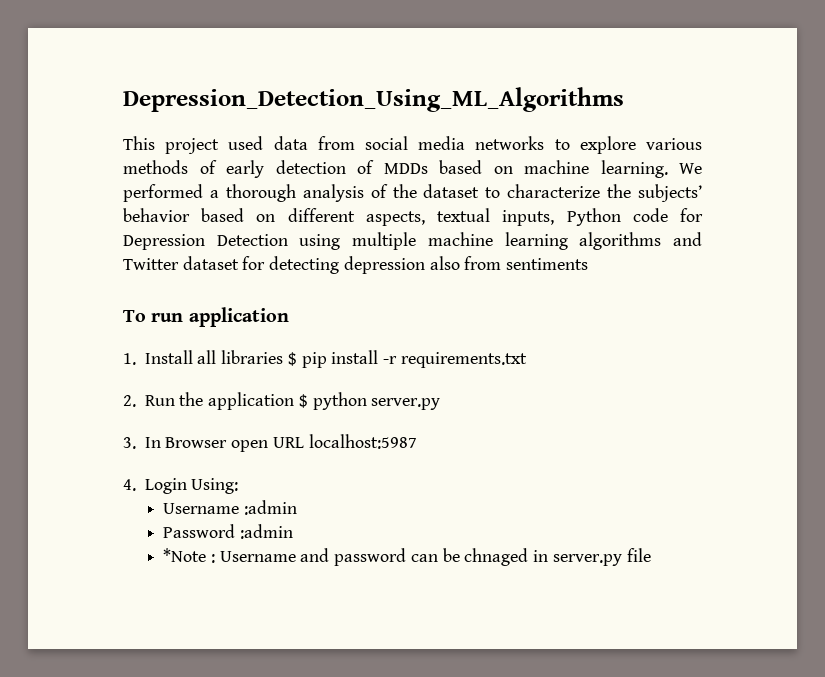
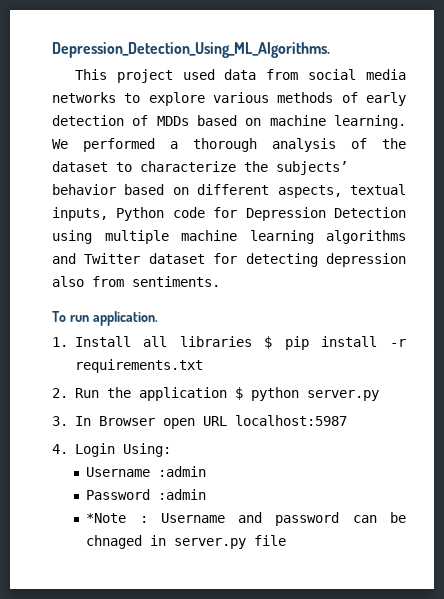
- Depression_Detection_Using_ML_Algorithms
+ Depression_Detection_Using_ML_Algorithms.
- We performed a thorough analysis of the dataset to characterize the subjects’ behavior based on different aspects, textual inputs, Python code for Depression Detection using multiple machine learning algorithms and Twitter dataset for detecting depression also from sentiments
+ We performed a thorough analysis of the dataset to characterize the subjects’ behavior based on different aspects, textual inputs, Python code for Depression Detection using multiple machine learning algorithms and Twitter dataset for detecting depression also from sentiments.
- To run application
+ To run application.

